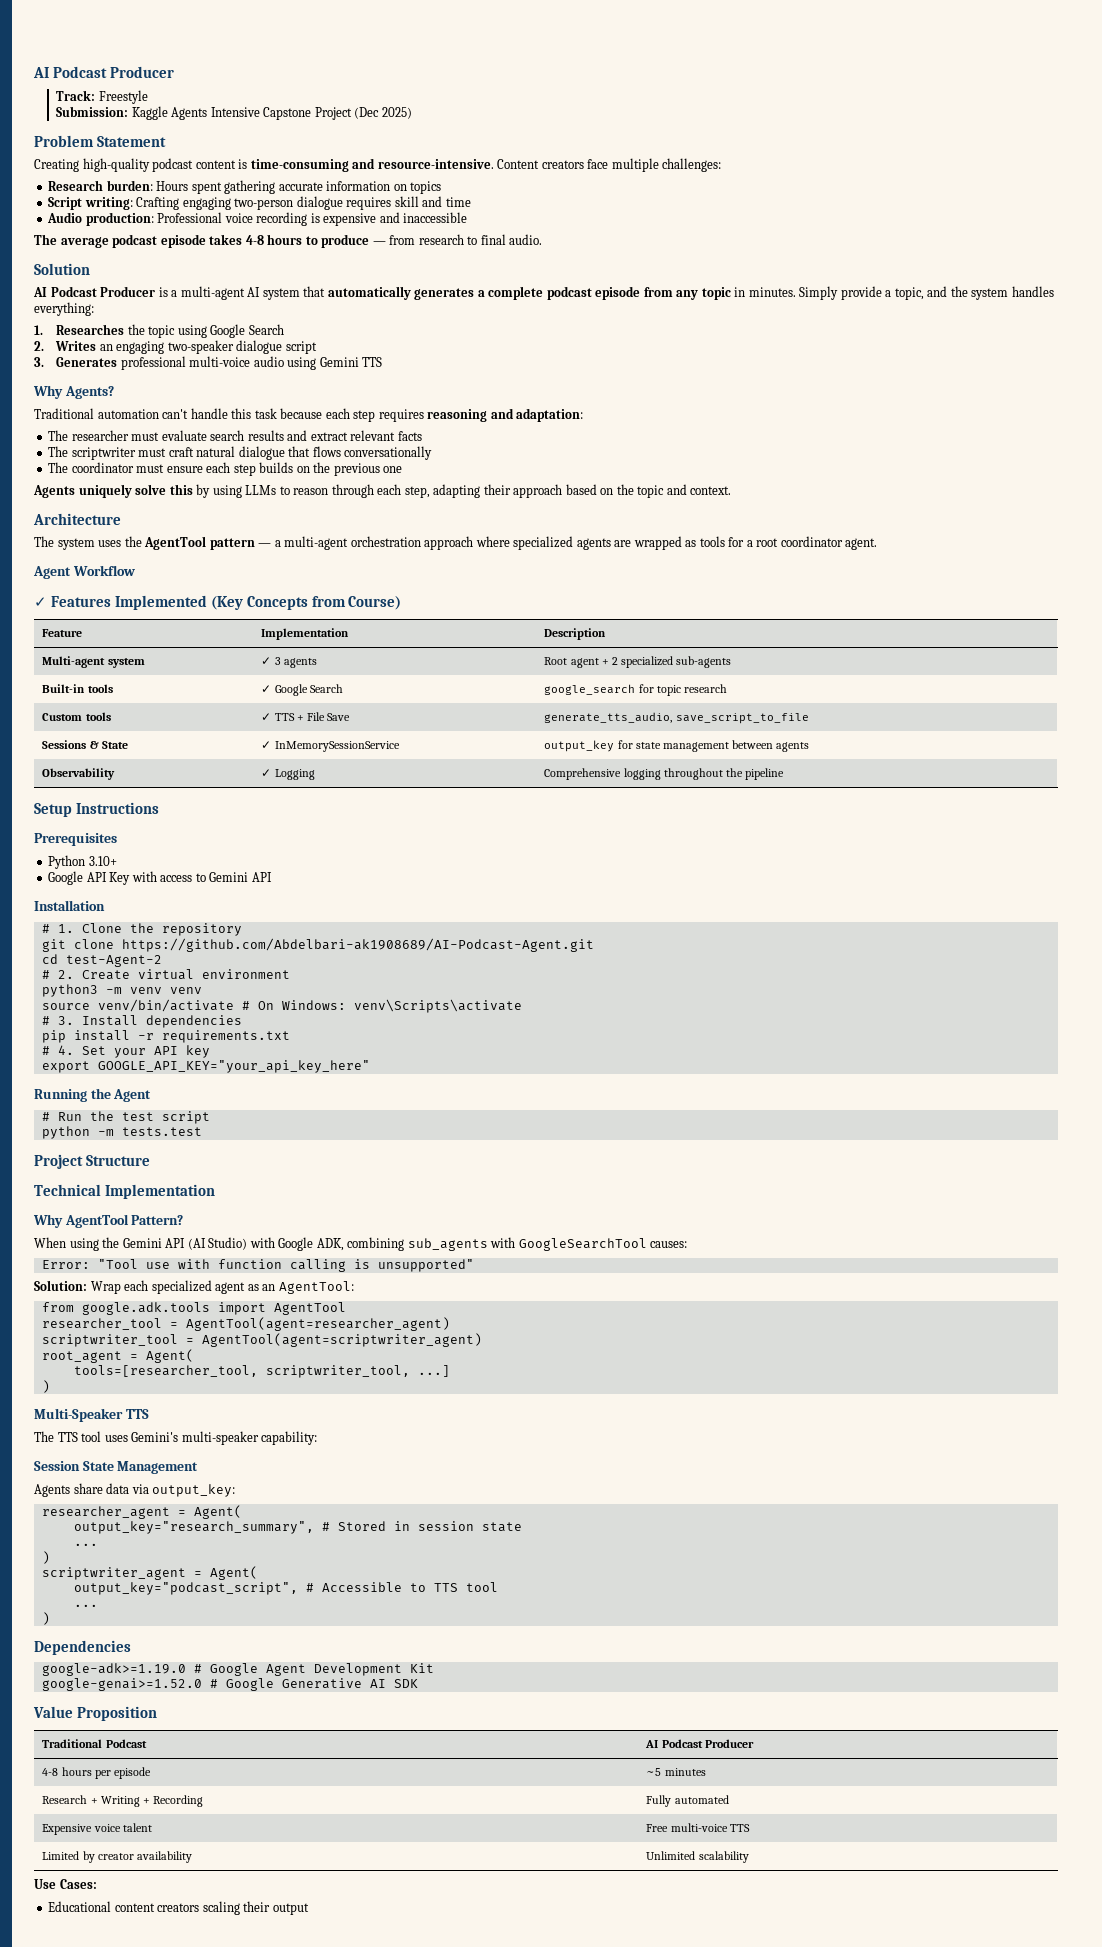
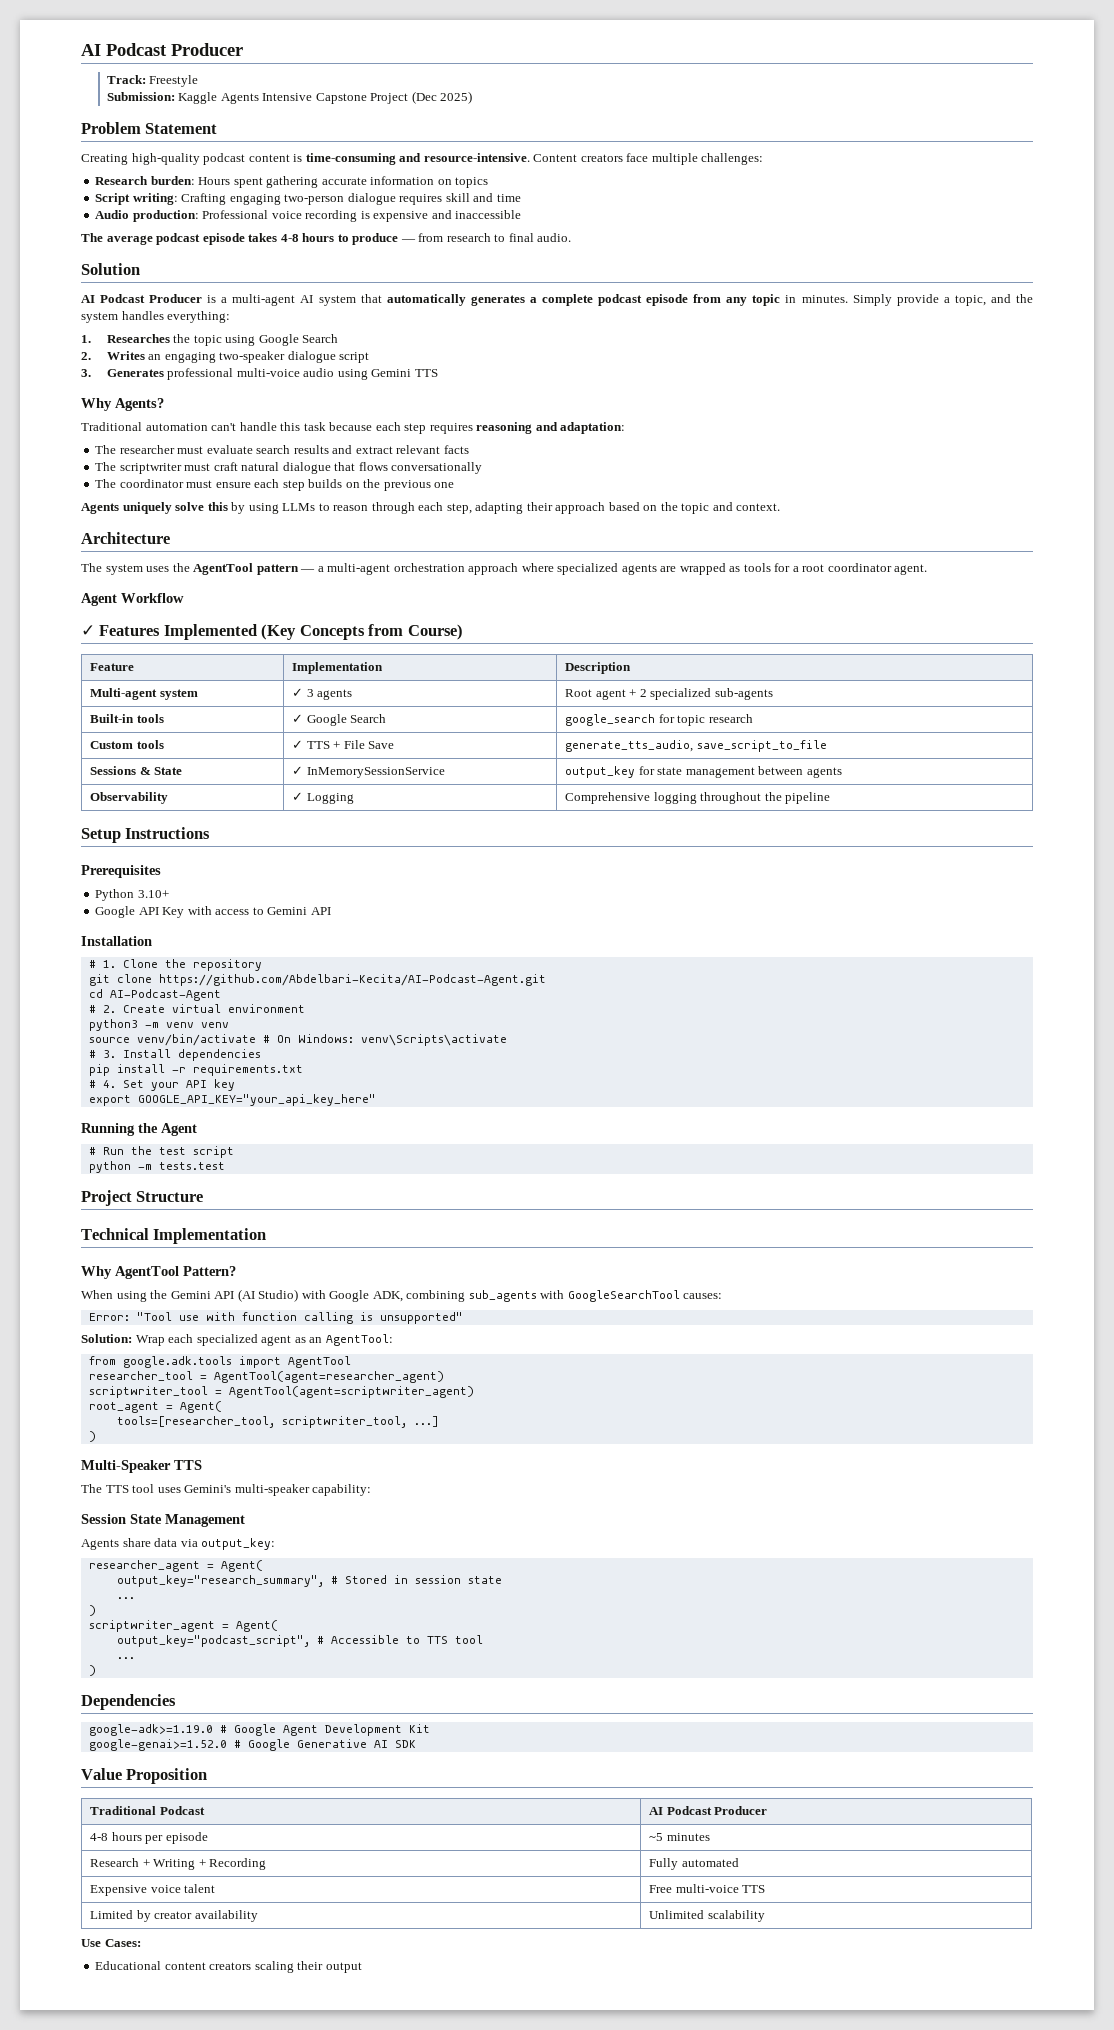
- git clone https://github.com/Abdelbari-ak1908689/AI-Podcast-Agent.git
+ git clone https://github.com/Abdelbari-Kecita/AI-Podcast-Agent.git
- cd test-Agent-2
+ cd AI-Podcast-Agent

